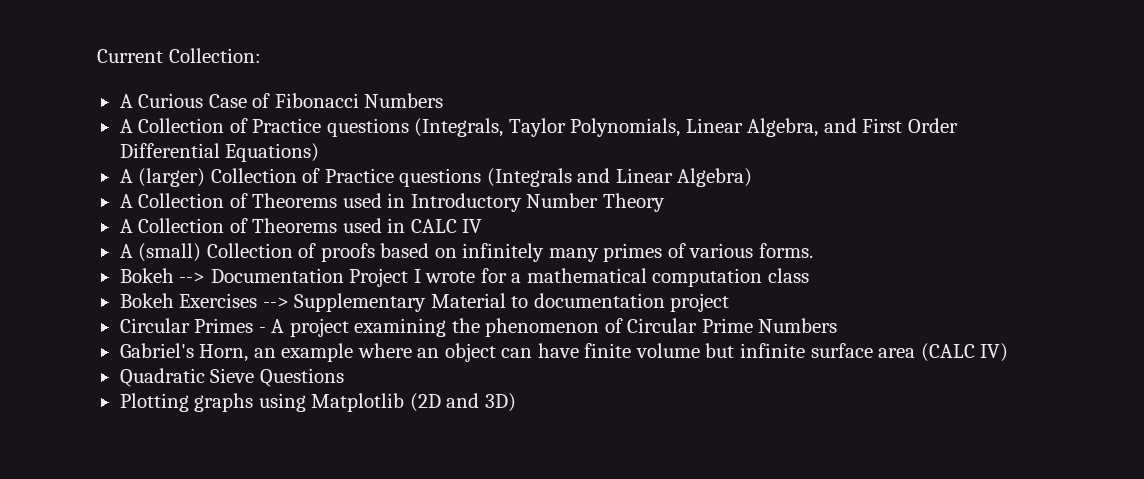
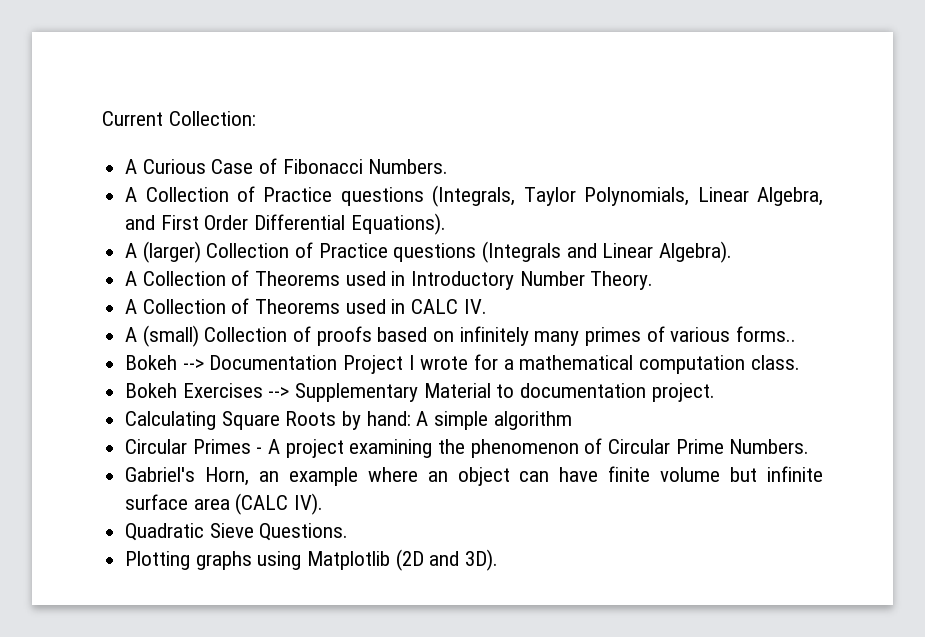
- A Curious Case of Fibonacci Numbers
+ A Curious Case of Fibonacci Numbers.
- A Collection of Practice questions (Integrals, Taylor Polynomials, Linear Algebra, and First Order Differential Equations)
+ A Collection of Practice questions (Integrals, Taylor Polynomials, Linear Algebra, and First Order Differential Equations).
- A (larger) Collection of Practice questions (Integrals and Linear Algebra)
+ A (larger) Collection of Practice questions (Integrals and Linear Algebra).
- A Collection of Theorems used in Introductory Number Theory
+ A Collection of Theorems used in Introductory Number Theory.
- A Collection of Theorems used in CALC IV
+ A Collection of Theorems used in CALC IV.
- A (small) Collection of proofs based on infinitely many primes of various forms.
+ A (small) Collection of proofs based on infinitely many primes of various forms..
- Bokeh --> Documentation Project I wrote for a mathematical computation class
+ Bokeh --> Documentation Project I wrote for a mathematical computation class.
- Bokeh Exercises --> Supplementary Material to documentation project
+ Bokeh Exercises --> Supplementary Material to documentation project.
+ Calculating Square Roots by hand: A simple algorithm
- Circular Primes - A project examining the phenomenon of Circular Prime Numbers
+ Circular Primes - A project examining the phenomenon of Circular Prime Numbers.
- Gabriel's Horn, an example where an object can have finite volume but infinite surface area (CALC IV)
+ Gabriel's Horn, an example where an object can have finite volume but infinite surface area (CALC IV).
- Quadratic Sieve Questions
+ Quadratic Sieve Questions.
- Plotting graphs using Matplotlib (2D and 3D)
+ Plotting graphs using Matplotlib (2D and 3D).

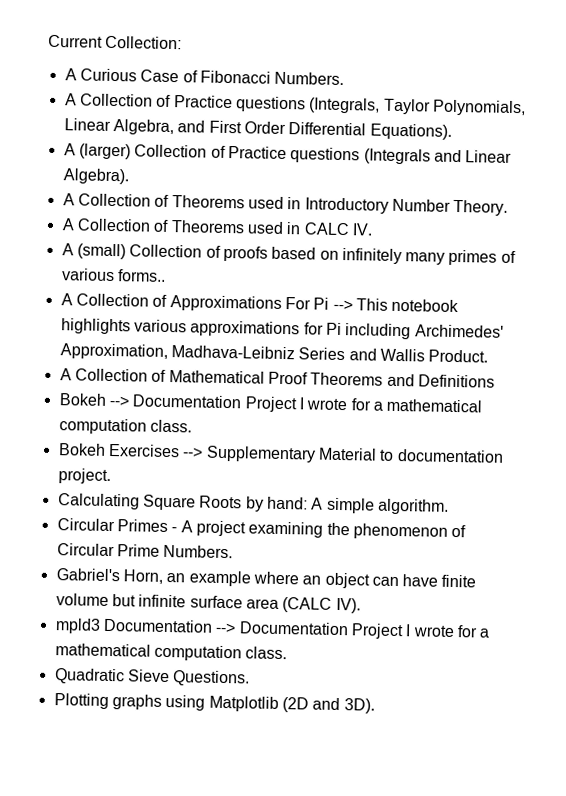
+ A Collection of Approximations For Pi --> This notebook highlights various approximations for Pi including Archimedes' Approximation, Madhava-Leibniz Series and Wallis Product.
+ A Collection of Mathematical Proof Theorems and Definitions
- Calculating Square Roots by hand: A simple algorithm
+ Calculating Square Roots by hand: A simple algorithm.
+ mpld3 Documentation --> Documentation Project I wrote for a mathematical computation class.

